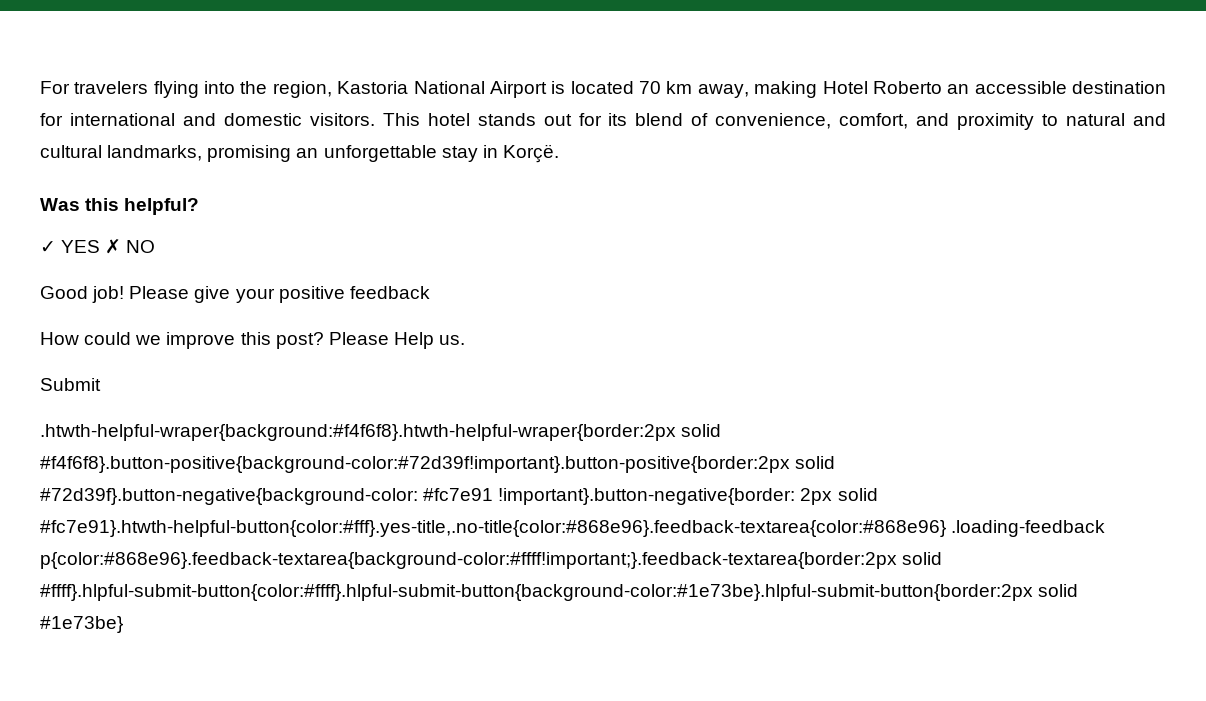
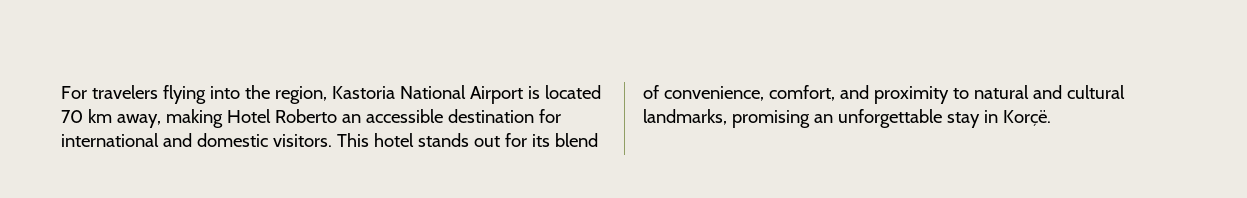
- Was this helpful?
- ✓ YES ✗ NO
- Good job! Please give your positive feedback
- How could we improve this post? Please Help us.
- Submit
- .htwth-helpful-wraper{background:#f4f6f8}.htwth-helpful-wraper{border:2px solid #f4f6f8}.button-positive{background-color:#72d39f!important}.button-positive{border:2px solid #72d39f}.button-negative{background-color: #fc7e91 !important}.button-negative{border: 2px solid #fc7e91}.htwth-helpful-button{color:#fff}.yes-title,.no-title{color:#868e96}.feedback-textarea{color:#868e96} .loading-feedback p{color:#868e96}.feedback-textarea{background-color:#ffff!important;}.feedback-textarea{border:2px solid #ffff}.hlpful-submit-button{color:#ffff}.hlpful-submit-button{background-color:#1e73be}.hlpful-submit-button{border:2px solid #1e73be}

